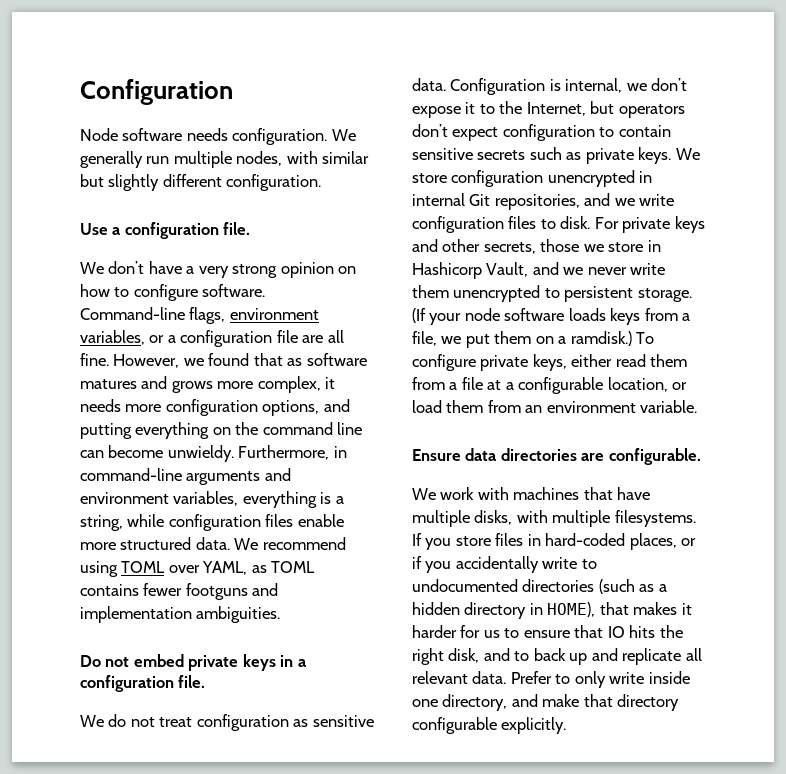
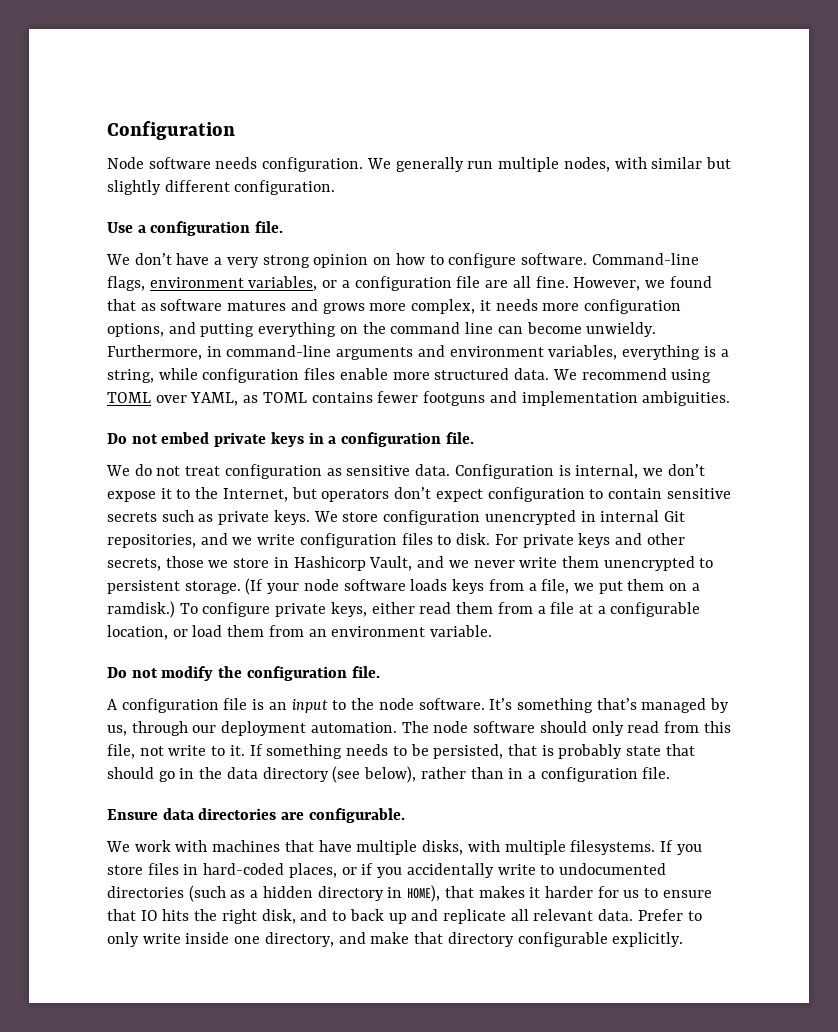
+ Do not modify the configuration file.
+ A configuration file is an input to the node software. It’s something that’s managed by us, through our deployment automation. The node software should only read from this file, not write to it. If something needs to be persisted, that is probably state that should go in the data directory (see below), rather than in a configuration file.

